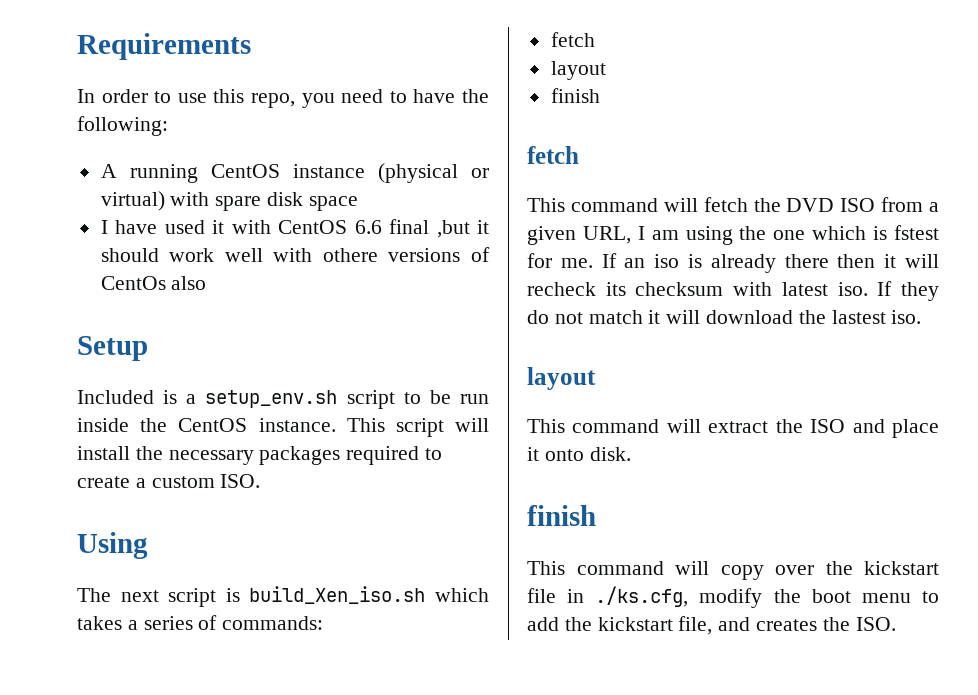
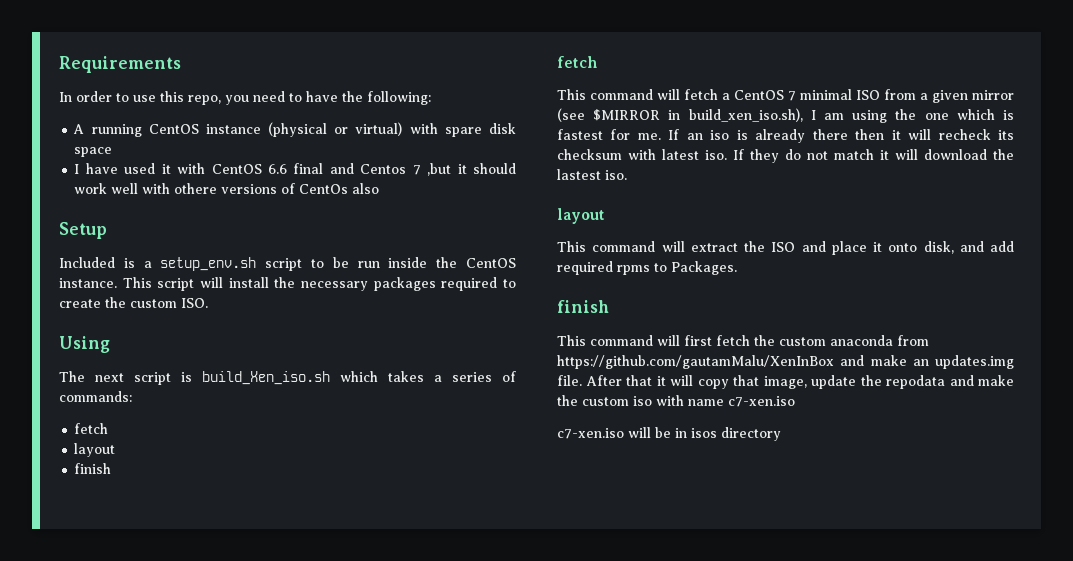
- I have used it with CentOS 6.6 final ,but it should work well with othere versions of CentOs also
+ I have used it with CentOS 6.6 final and Centos 7 ,but it should work well with othere versions of CentOs also
- This script will install the necessary packages required to create a custom ISO.
+ This script will install the necessary packages required to create the custom ISO.
- This command will fetch the DVD ISO from a given URL, I am using the one which is fstest for me.
+ This command will fetch a CentOS 7 minimal ISO from a given mirror (see $MIRROR in build_xen_iso.sh), I am using the one which is fastest for me.
- This command will extract the ISO and place it onto disk.
+ This command will extract the ISO and place it onto disk, and add required rpms to Packages.
  finish
- This command will copy over the kickstart file in ./ks.cfg, modify the boot menu to add the kickstart file, and creates the ISO.
+ This command will first fetch the custom anaconda from https://github.com/gautamMalu/XenInBox and make an updates.img file. After that it will copy that image, update the repodata and make the custom iso with name c7-xen.iso
+ c7-xen.iso will be in isos directory

